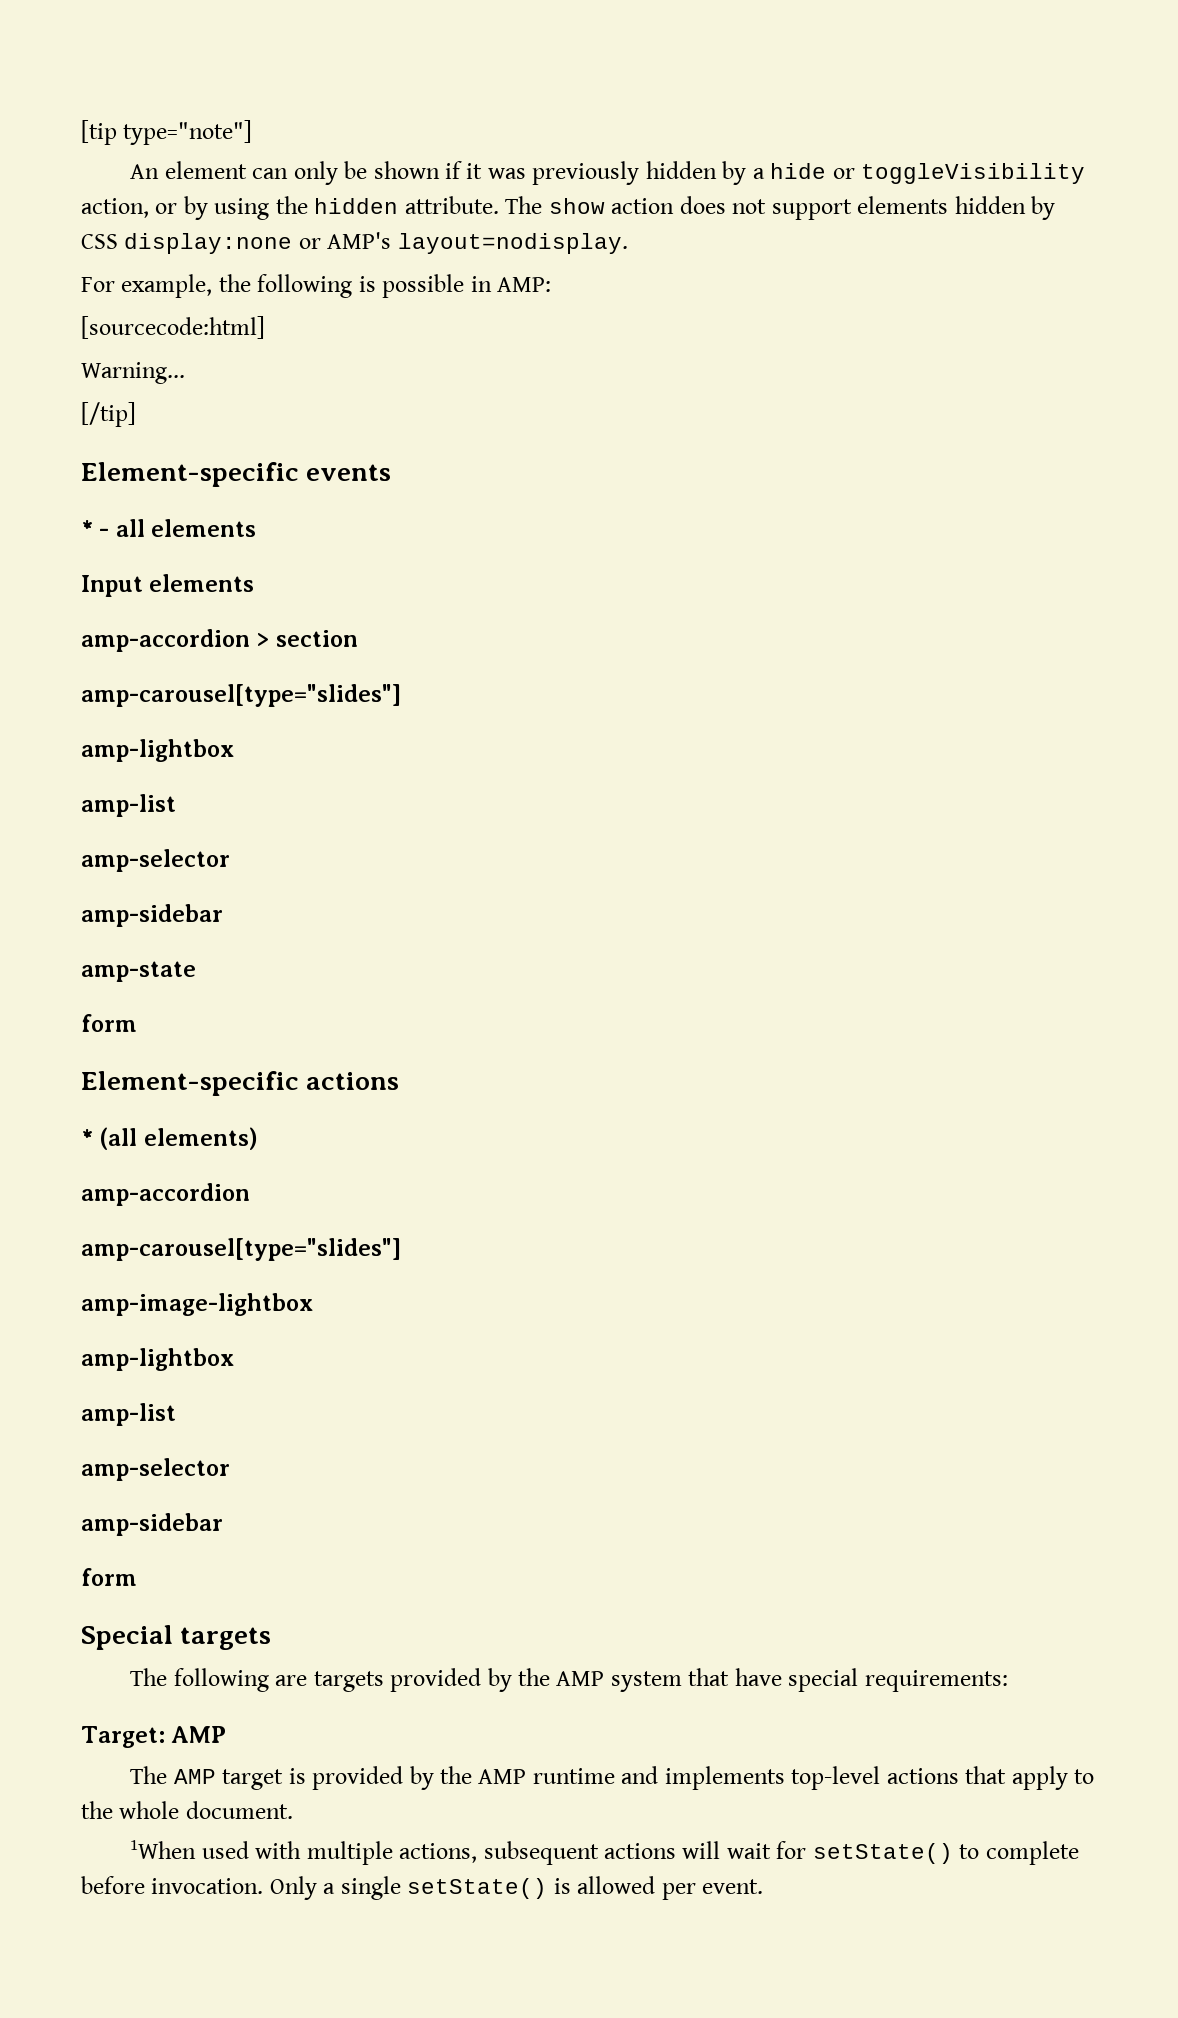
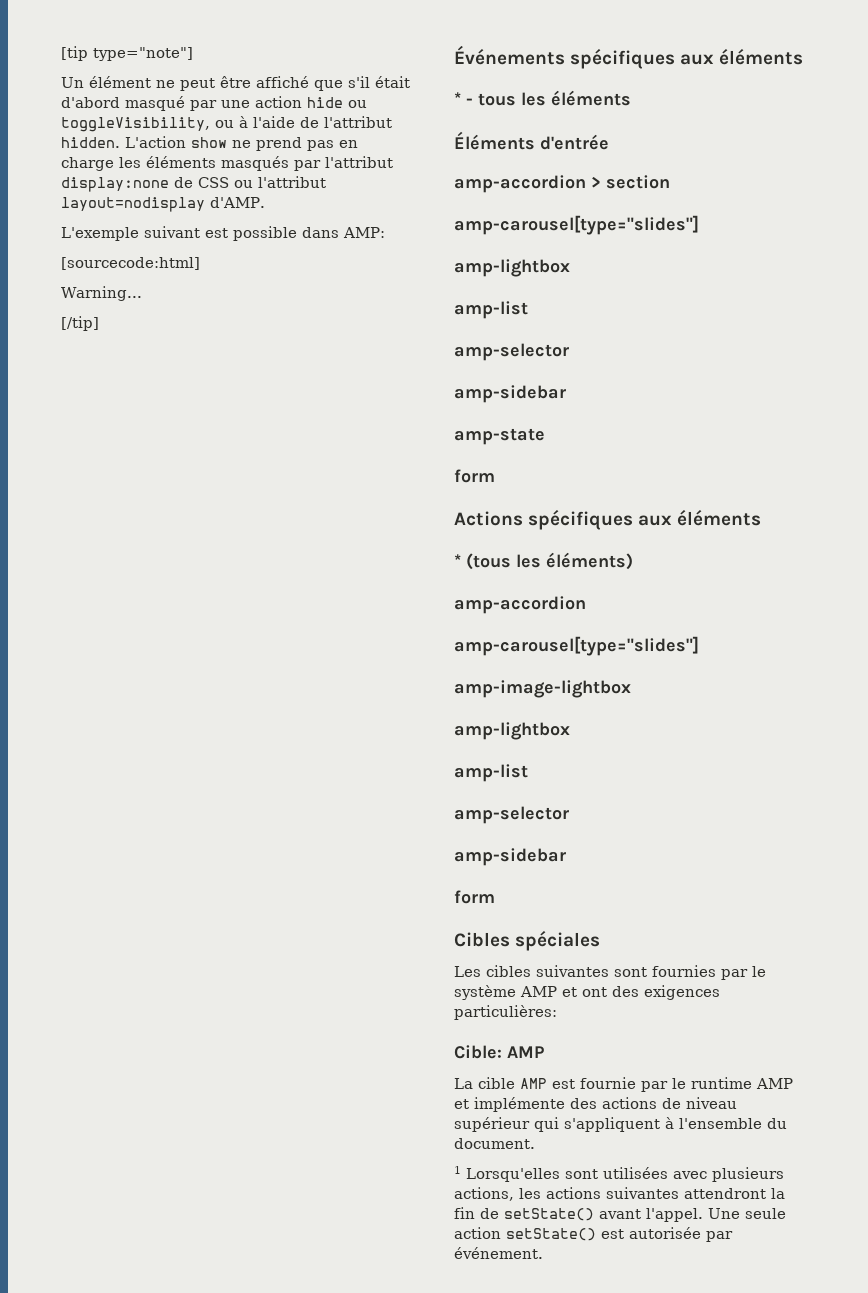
- An element can only be shown if it was previously hidden by a hide or toggleVisibility action, or by using the hidden attribute. The show action does not support elements hidden by CSS display:none or AMP's layout=nodisplay.
- For example, the following is possible in AMP:
+ Un élément ne peut être affiché que s'il était d'abord masqué par une action hide ou toggleVisibility, ou à l'aide de l'attribut hidden. L'action show ne prend pas en charge les éléments masqués par l'attribut display:none de CSS ou l'attribut layout=nodisplay d'AMP.
+ L'exemple suivant est possible dans AMP:
  [sourcecode:html]
  Warning...
  [/tip]
- Element-specific events
- * - all elements
- Input elements
+ Événements spécifiques aux éléments
+ * - tous les éléments
+ Éléments d'entrée
- Element-specific actions
- * (all elements)
+ Actions spécifiques aux éléments
+ * (tous les éléments)
- Special targets
- The following are targets provided by the AMP system that have special requirements:
- Target: AMP
- The AMP target is provided by the AMP runtime and implements top-level actions that apply to the whole document.
- 1When used with multiple actions, subsequent actions will wait for setState() to complete before invocation. Only a single setState() is allowed per event.
+ Cibles spéciales
+ Les cibles suivantes sont fournies par le système AMP et ont des exigences particulières:
+ Cible: AMP
+ La cible AMP est fournie par le runtime AMP et implémente des actions de niveau supérieur qui s'appliquent à l'ensemble du document.
+ 1 Lorsqu'elles sont utilisées avec plusieurs actions, les actions suivantes attendront la fin de setState() avant l'appel. Une seule action setState() est autorisée par événement.

